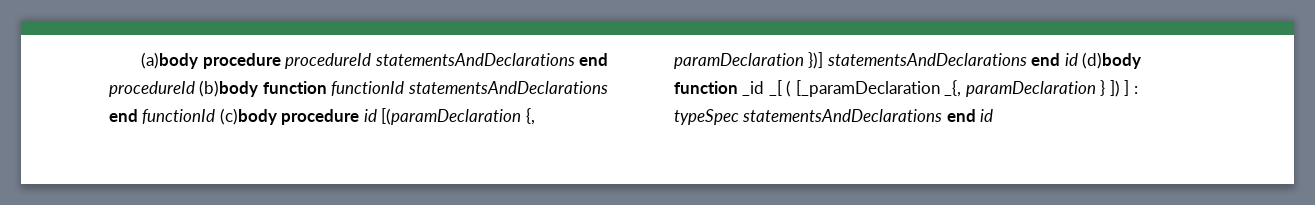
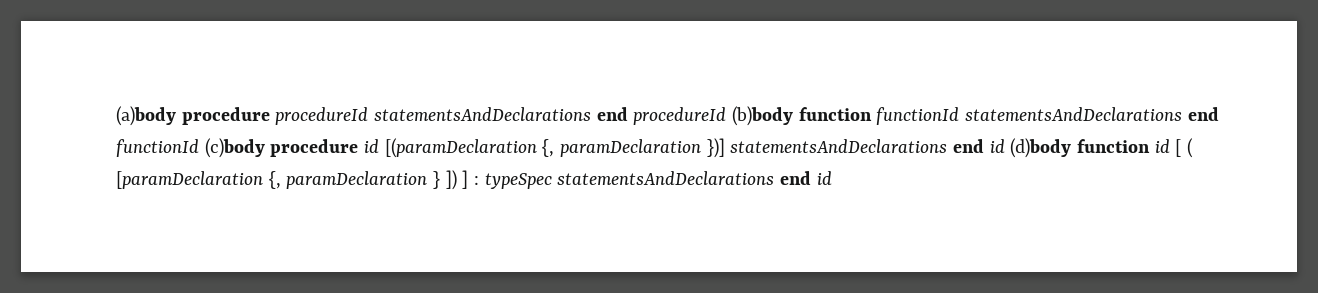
- (a)body procedure procedureId statementsAndDeclarations end procedureId (b)body function functionId statementsAndDeclarations end functionId (c)body procedure id [(paramDeclaration {, paramDeclaration })] statementsAndDeclarations end id (d)body function _id _[ ( [_paramDeclaration _{, paramDeclaration } ]) ] : typeSpec statementsAndDeclarations end id
+ (a)body procedure procedureId statementsAndDeclarations end procedureId (b)body function functionId statementsAndDeclarations end functionId (c)body procedure id [(paramDeclaration {, paramDeclaration })] statementsAndDeclarations end id (d)body function id [ ( [paramDeclaration {, paramDeclaration } ]) ] : typeSpec statementsAndDeclarations end id

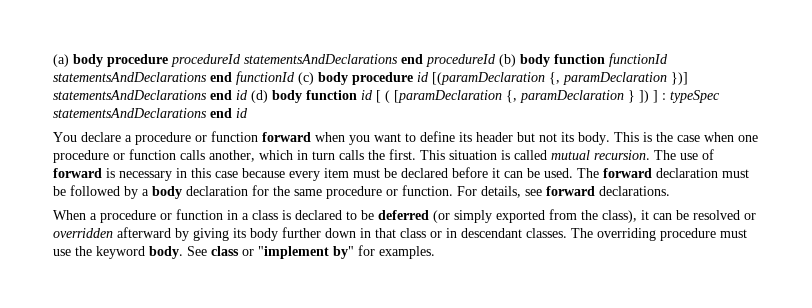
- (a)body procedure procedureId statementsAndDeclarations end procedureId (b)body function functionId statementsAndDeclarations end functionId (c)body procedure id [(paramDeclaration {, paramDeclaration })] statementsAndDeclarations end id (d)body function id [ ( [paramDeclaration {, paramDeclaration } ]) ] : typeSpec statementsAndDeclarations end id
+ (a) body procedure procedureId statementsAndDeclarations end procedureId (b) body function functionId statementsAndDeclarations end functionId (c) body procedure id [(paramDeclaration {, paramDeclaration })] statementsAndDeclarations end id (d) body function id [ ( [paramDeclaration {, paramDeclaration } ]) ] : typeSpec statementsAndDeclarations end id
+ You declare a procedure or function forward when you want to define its header but not its body. This is the case when one procedure or function calls another, which in turn calls the first. This situation is called mutual recursion. The use of forward is necessary in this case because every item must be declared before it can be used. The forward declaration must be followed by a body declaration for the same procedure or function. For details, see forward declarations.
+ When a procedure or function in a class is declared to be deferred (or simply exported from the class), it can be resolved or overridden afterward by giving its body further down in that class or in descendant classes. The overriding procedure must use the keyword body. See class or "implement by" for examples.

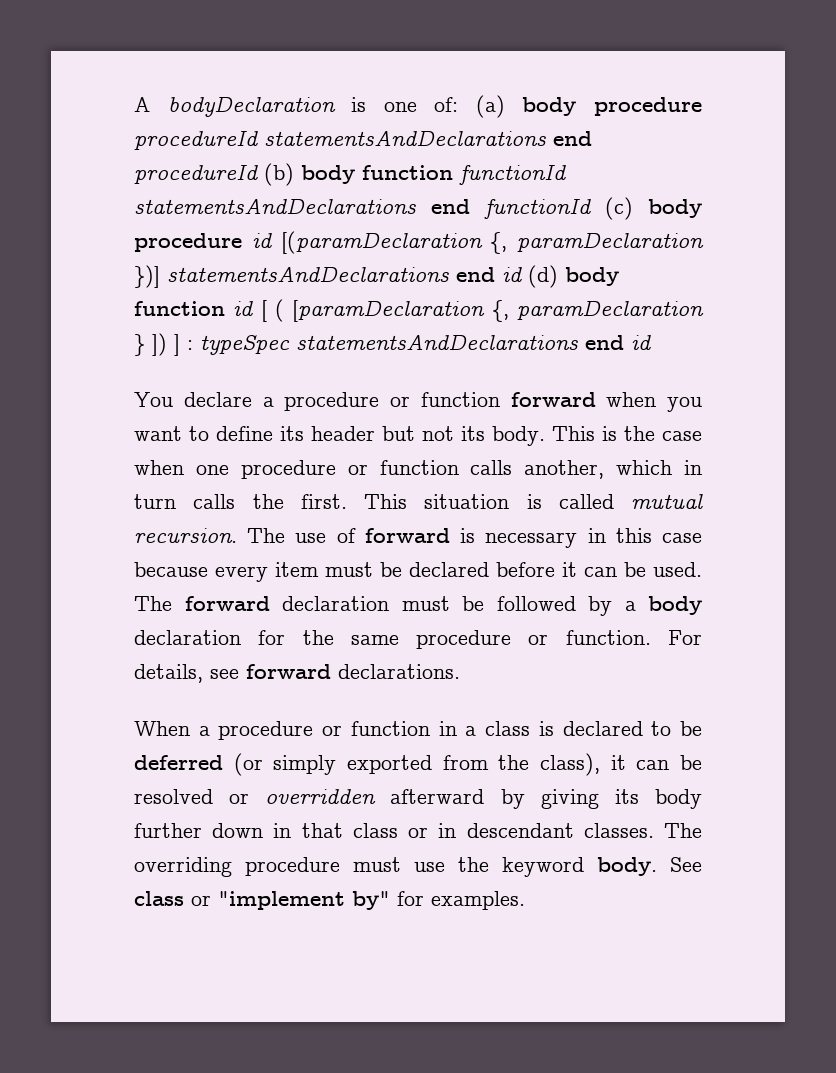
- (a) body procedure procedureId statementsAndDeclarations end procedureId (b) body function functionId statementsAndDeclarations end functionId (c) body procedure id [(paramDeclaration {, paramDeclaration })] statementsAndDeclarations end id (d) body function id [ ( [paramDeclaration {, paramDeclaration } ]) ] : typeSpec statementsAndDeclarations end id
+ A bodyDeclaration is one of: (a) body procedure procedureId statementsAndDeclarations end procedureId (b) body function functionId statementsAndDeclarations end functionId (c) body procedure id [(paramDeclaration {, paramDeclaration })] statementsAndDeclarations end id (d) body function id [ ( [paramDeclaration {, paramDeclaration } ]) ] : typeSpec statementsAndDeclarations end id

